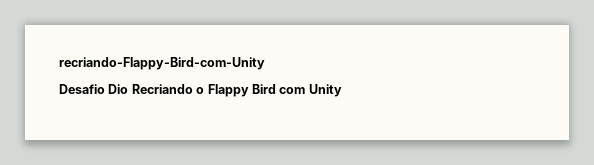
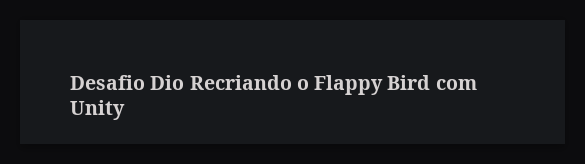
- recriando-Flappy-Bird-com-Unity

